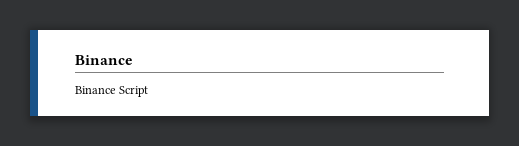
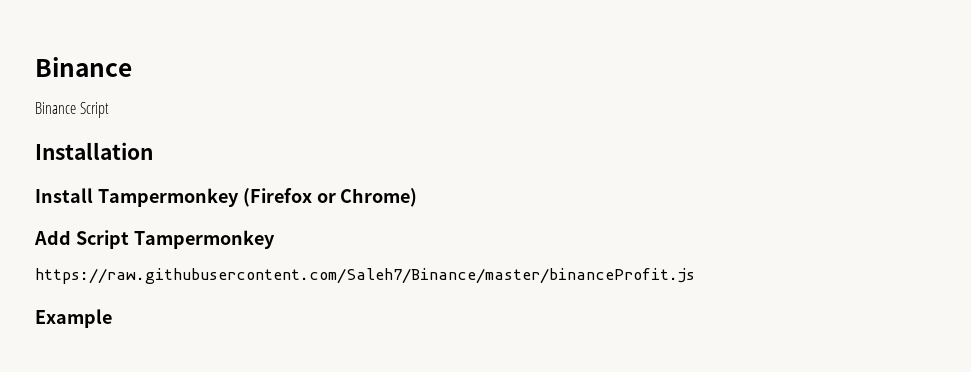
+ Installation
+ Install Tampermonkey (Firefox or Chrome)
+ Add Script Tampermonkey
+ https://raw.githubusercontent.com/Saleh7/Binance/master/binanceProfit.js
+ Example

